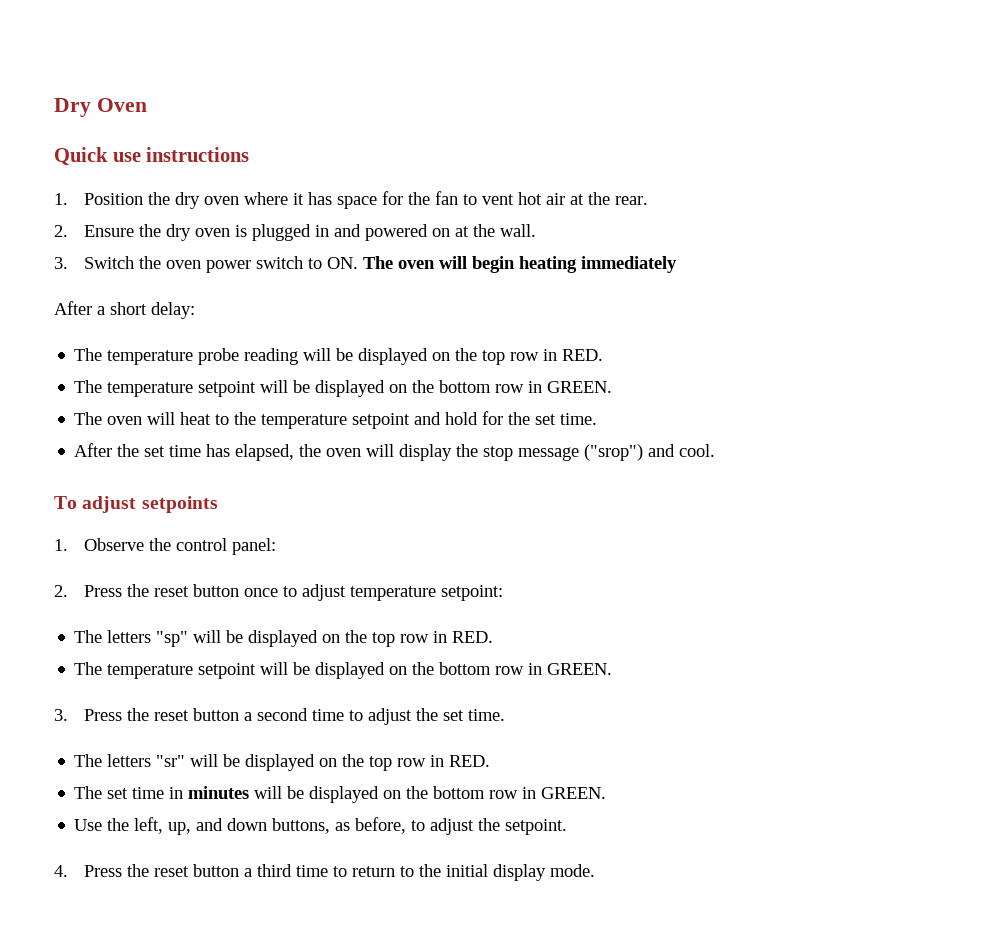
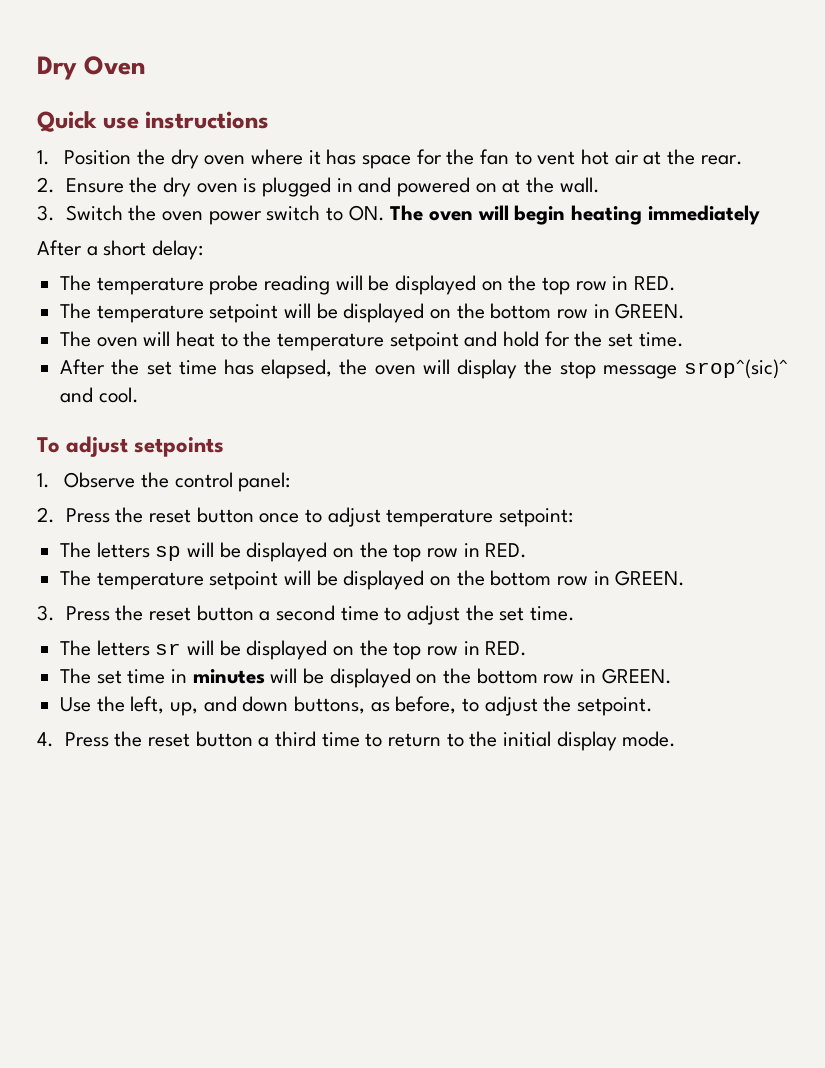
- After the set time has elapsed, the oven will display the stop message ("srop") and cool.
+ After the set time has elapsed, the oven will display the stop message srop^(sic)^ and cool.
- The letters "sp" will be displayed on the top row in RED.
+ The letters sp will be displayed on the top row in RED.
- The letters "sr" will be displayed on the top row in RED.
+ The letters sr will be displayed on the top row in RED.

